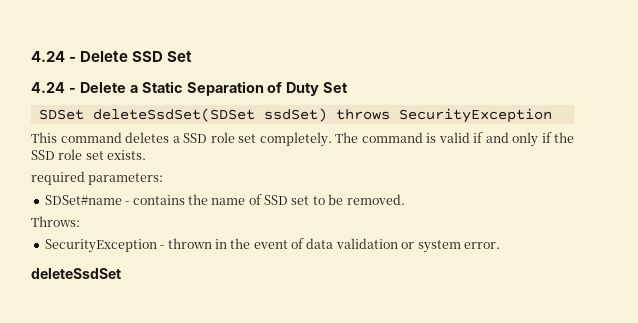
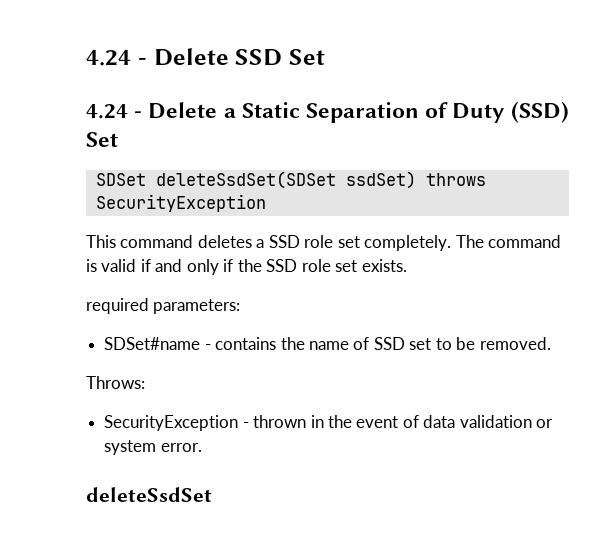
- 4.24 - Delete a Static Separation of Duty Set
+ 4.24 - Delete a Static Separation of Duty (SSD) Set

